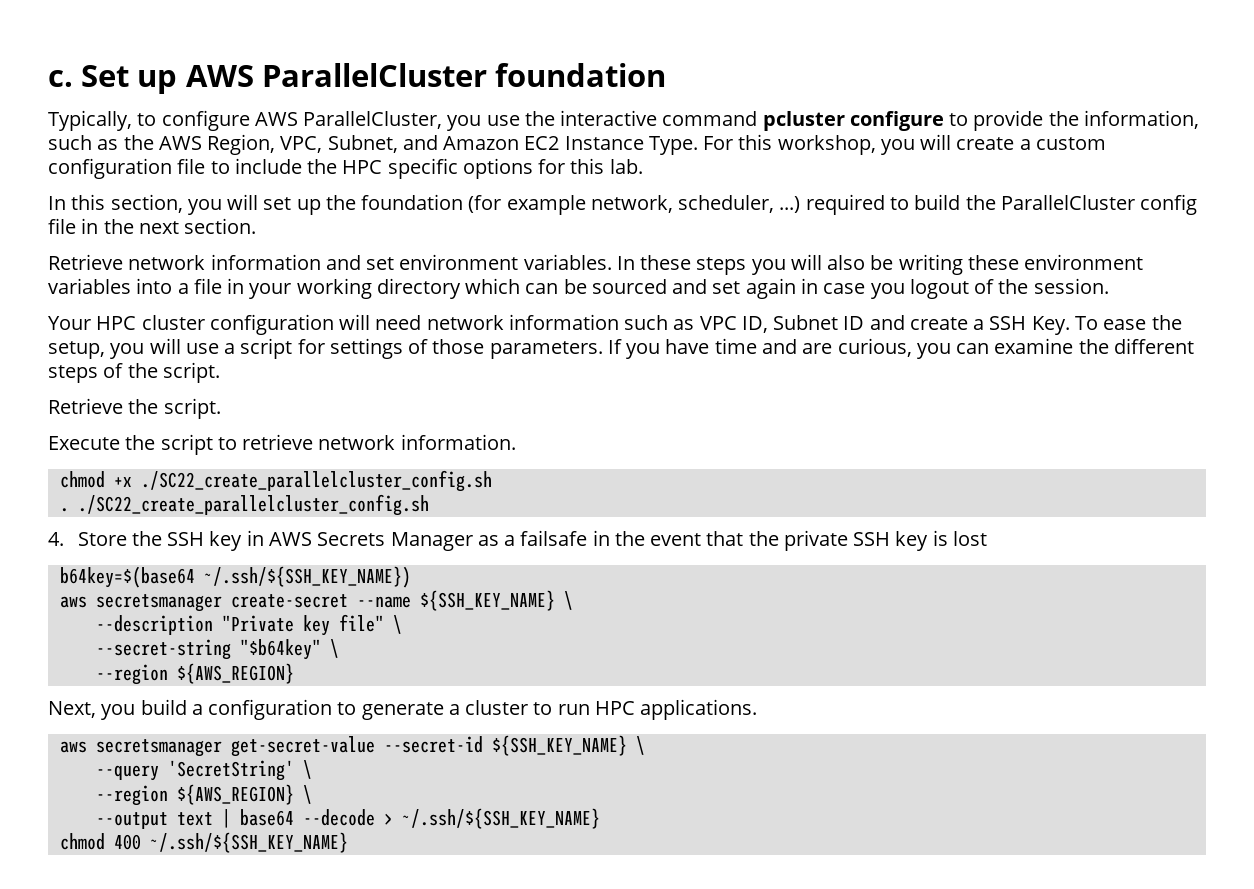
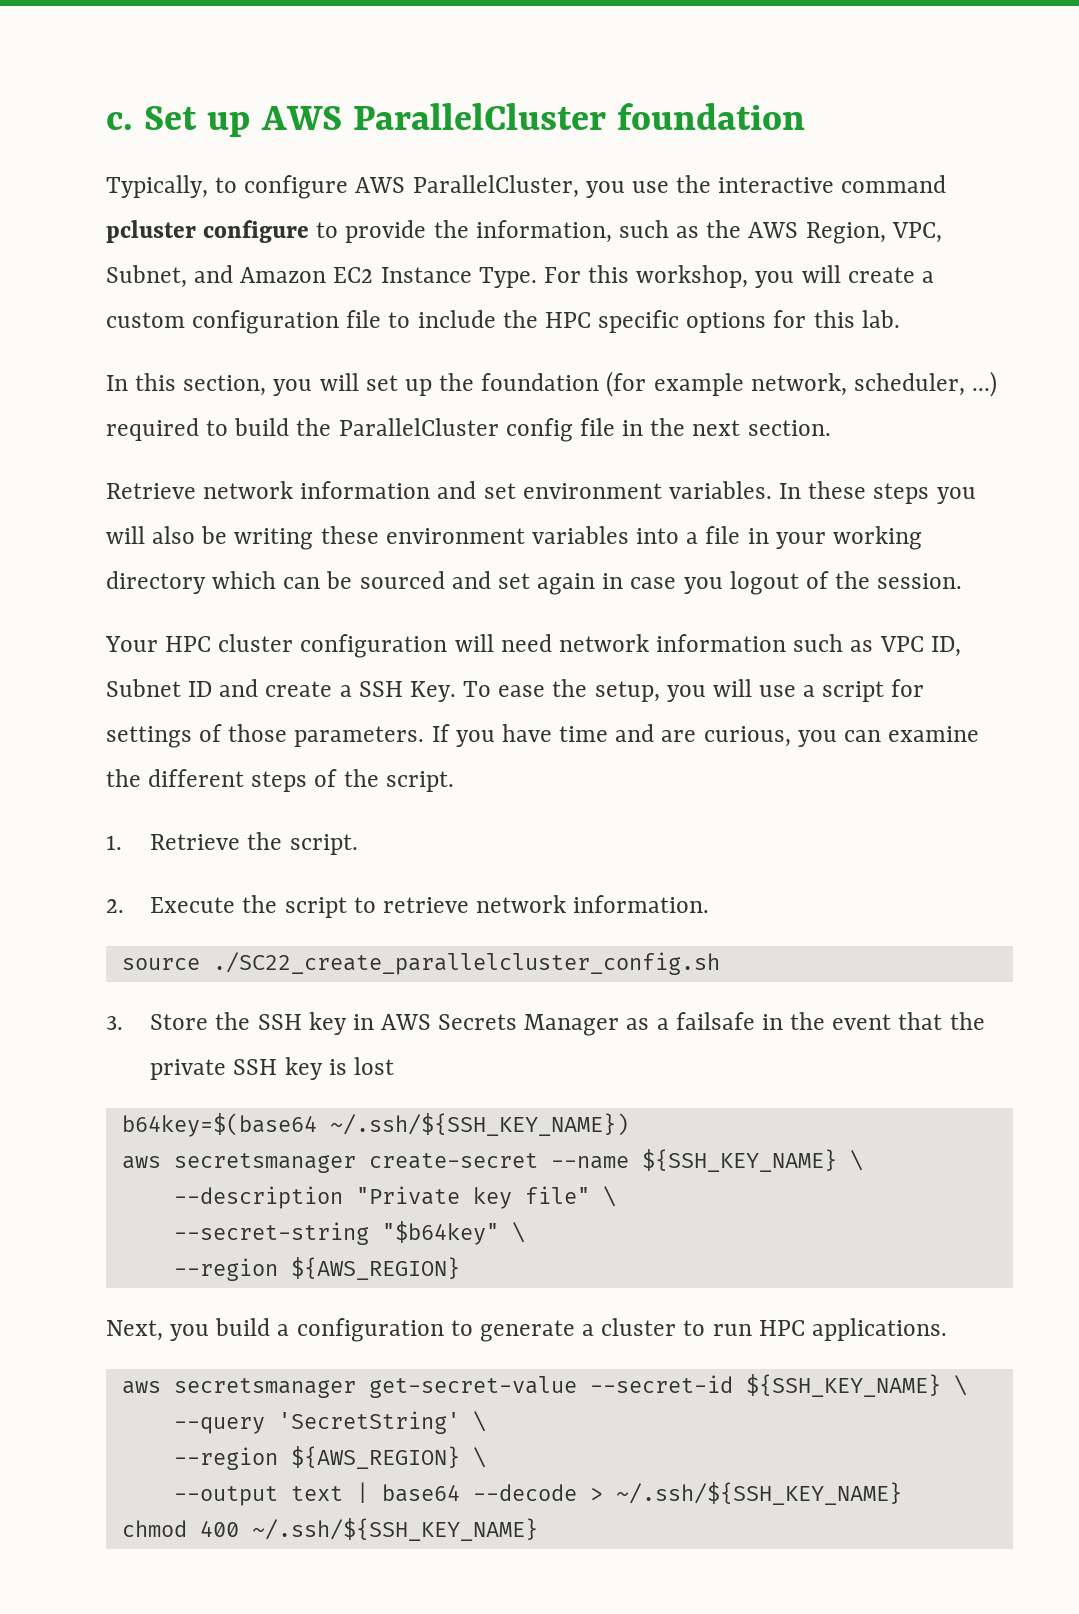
- Retrieve the script.
+ 1. Retrieve the script.
- Execute the script to retrieve network information.
+ 2. Execute the script to retrieve network information.
- chmod +x ./SC22_create_parallelcluster_config.sh
- . ./SC22_create_parallelcluster_config.sh
- 4. Store the SSH key in AWS Secrets Manager as a failsafe in the event that the private SSH key is lost
+ source ./SC22_create_parallelcluster_config.sh
+ 3. Store the SSH key in AWS Secrets Manager as a failsafe in the event that the private SSH key is lost

